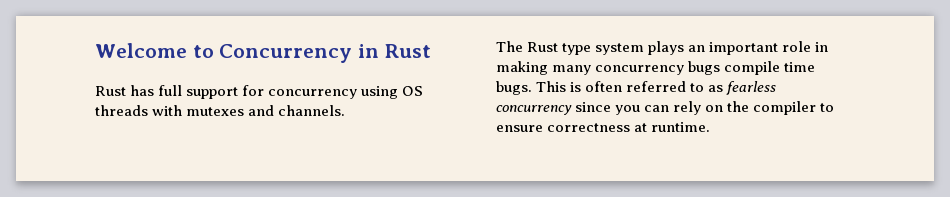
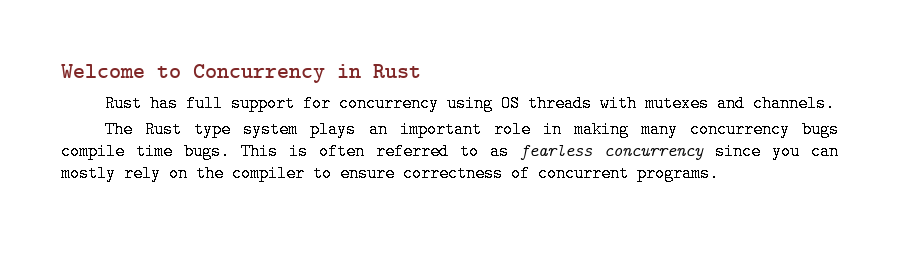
- This is often referred to as fearless concurrency since you can rely on the compiler to ensure correctness at runtime.
+ This is often referred to as fearless concurrency since you can mostly rely on the compiler to ensure correctness of concurrent programs.

